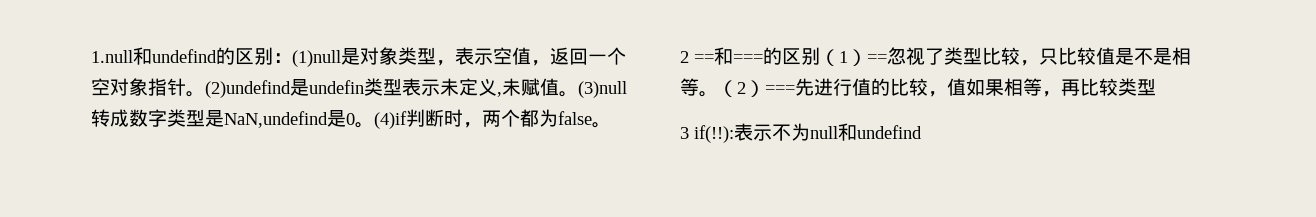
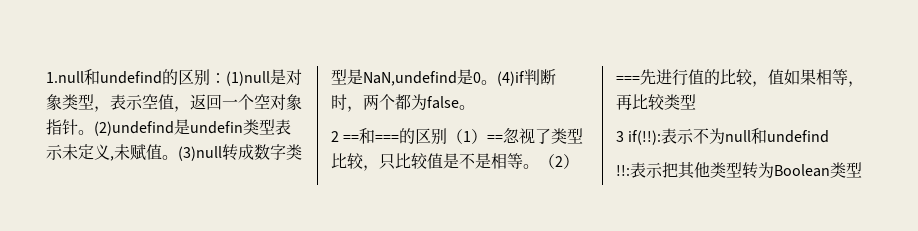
+ !!:表示把其他类型转为Boolean类型

